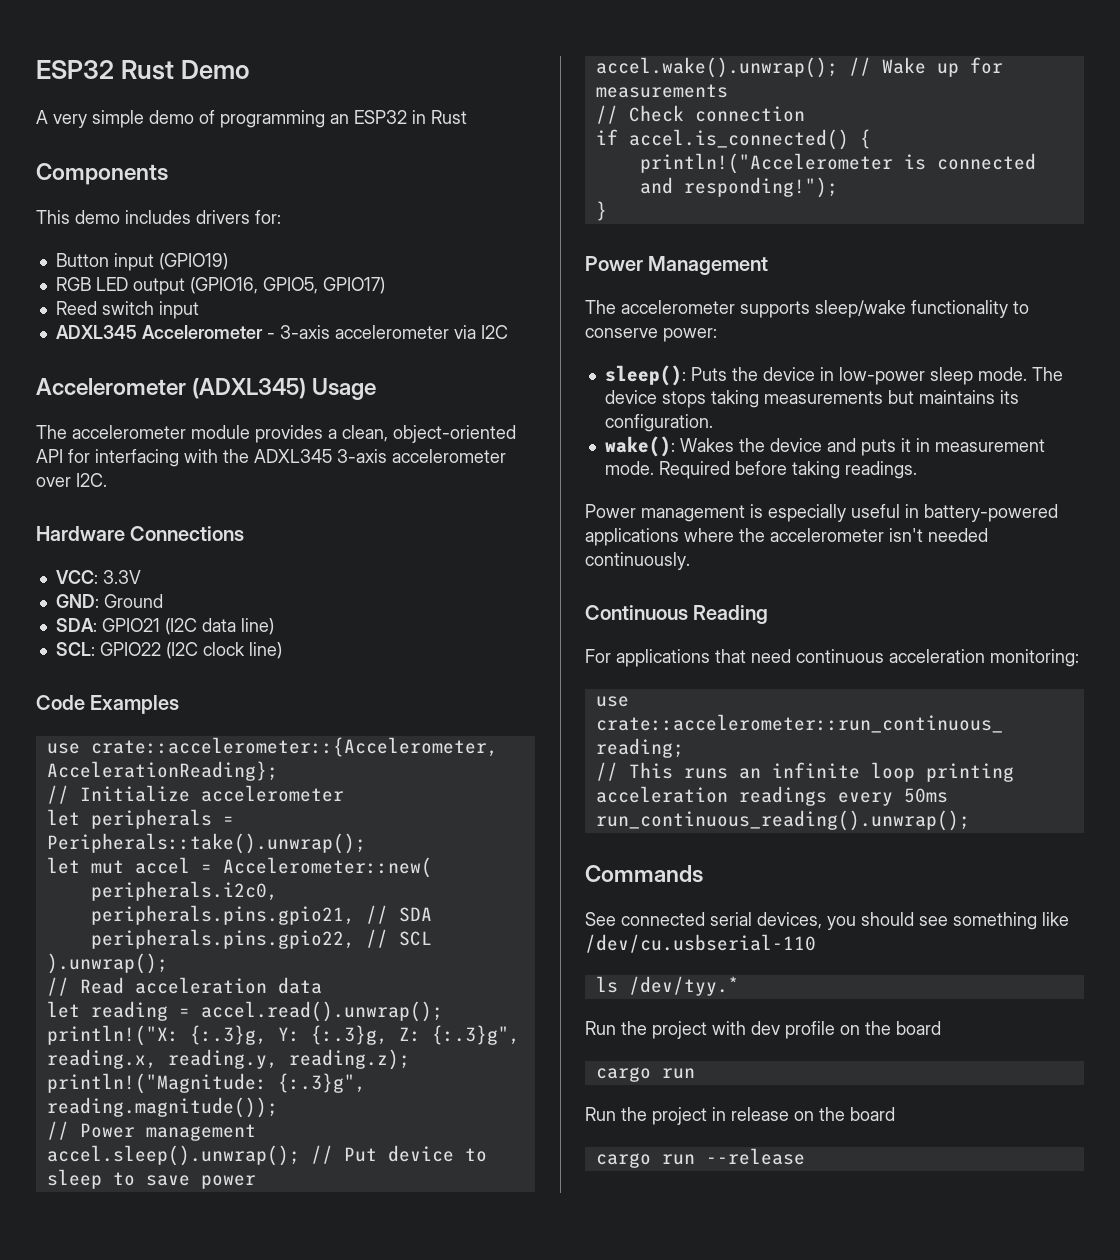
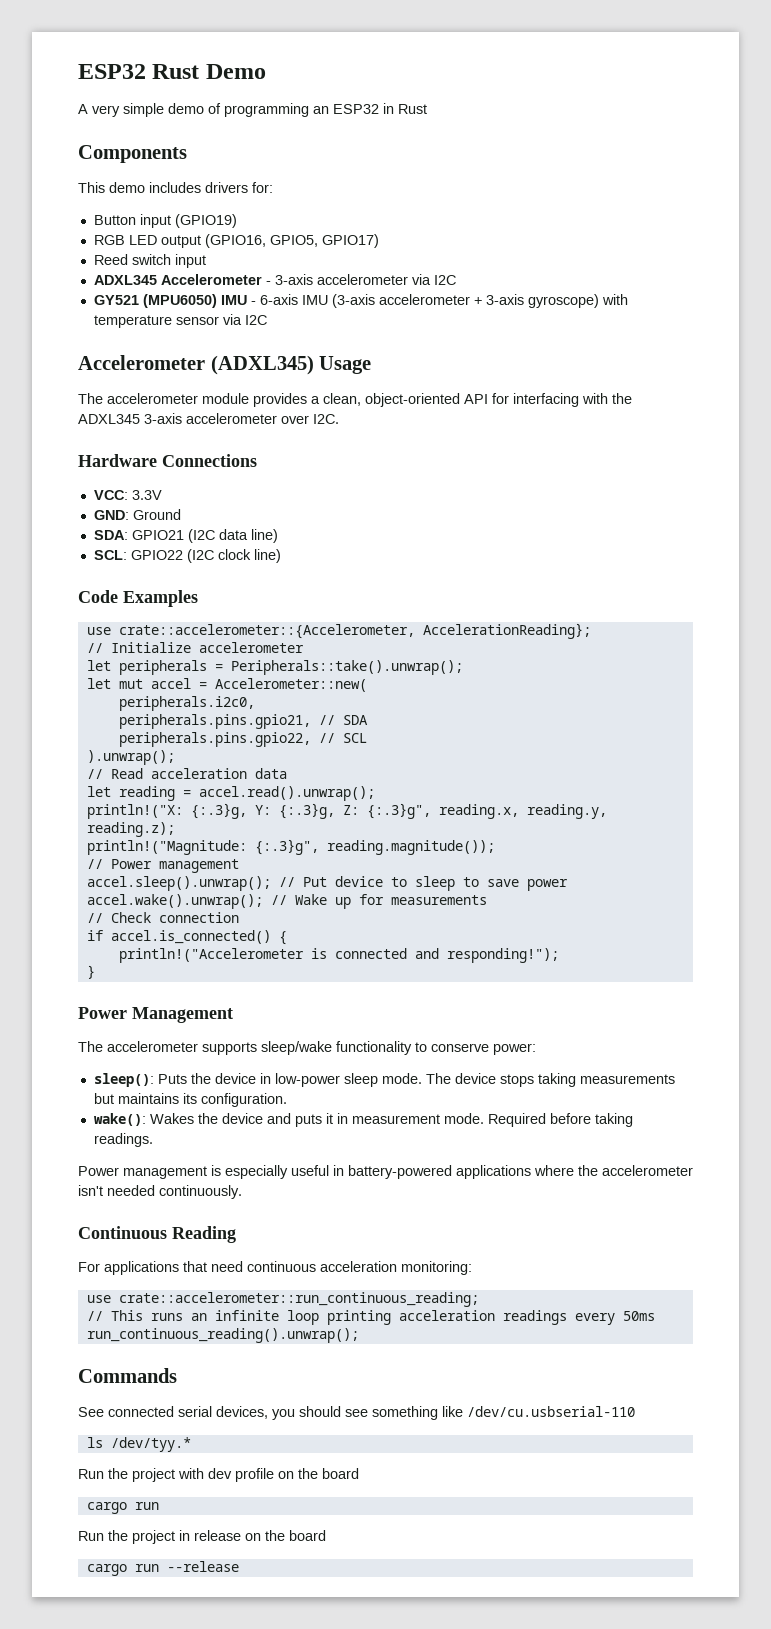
+ GY521 (MPU6050) IMU - 6-axis IMU (3-axis accelerometer + 3-axis gyroscope) with temperature sensor via I2C

